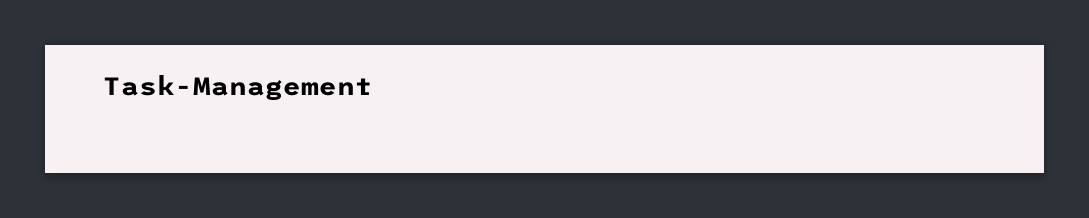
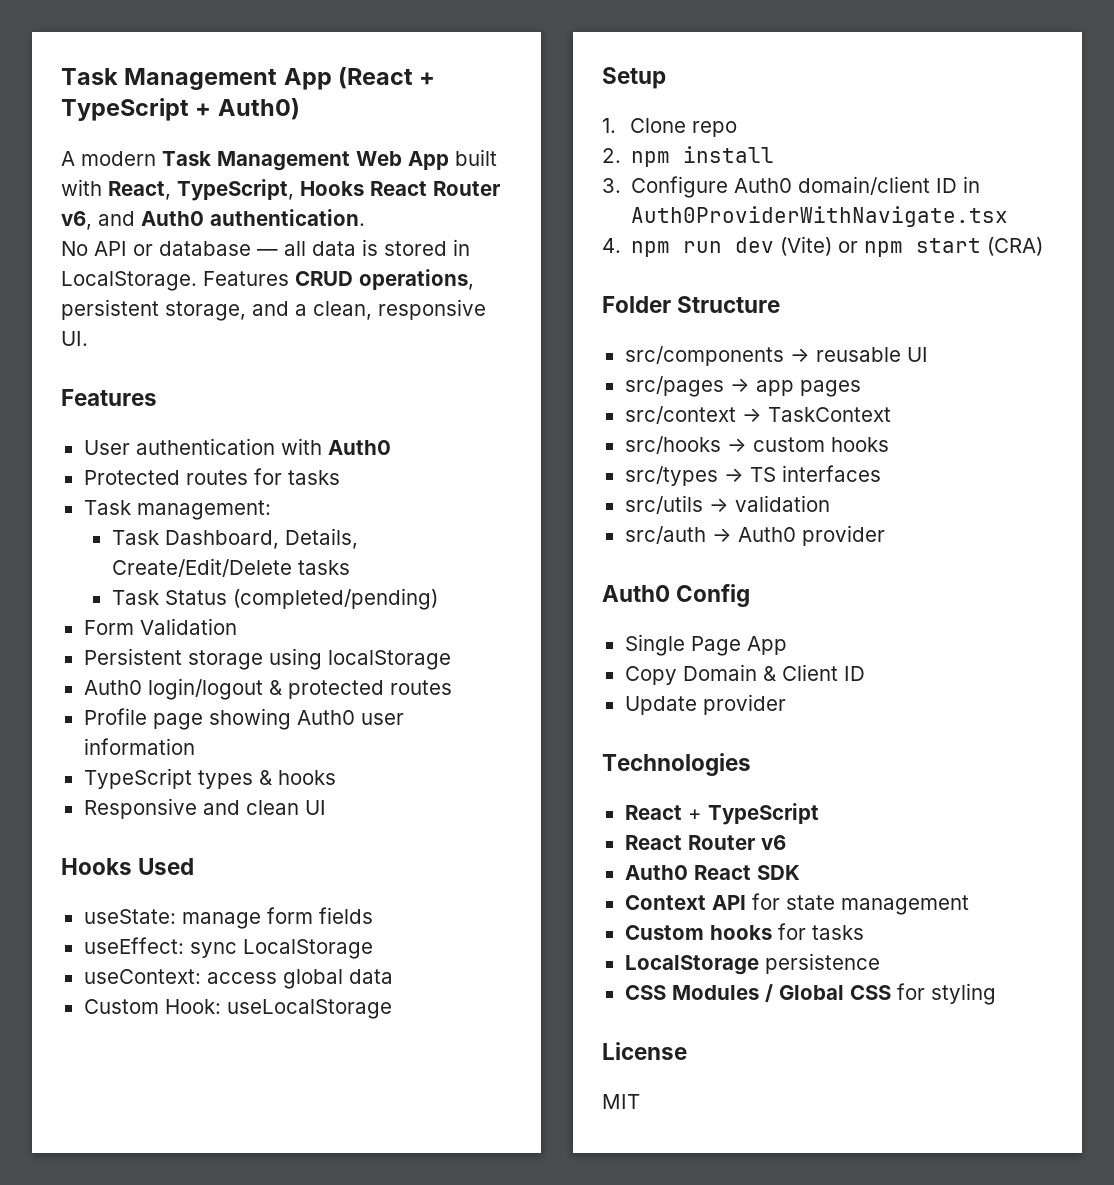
- Task-Management
+ Task Management App (React + TypeScript + Auth0)
+ A modern Task Management Web App built with React, TypeScript, Hooks React Router v6, and Auth0 authentication.
+ No API or database — all data is stored in LocalStorage. Features CRUD operations, persistent storage, and a clean, responsive UI.
+ Features
+ User authentication with Auth0
+ Protected routes for tasks
+ Task management:
+ Task Dashboard, Details, Create/Edit/Delete tasks
+ Task Status (completed/pending)
+ Form Validation
+ Persistent storage using localStorage
+ Auth0 login/logout & protected routes
+ Profile page showing Auth0 user information
+ TypeScript types & hooks
+ Responsive and clean UI
+ Hooks Used
+ useState: manage form fields
+ useEffect: sync LocalStorage
+ useContext: access global data
+ Custom Hook: useLocalStorage
+ Setup
+ 1. Clone repo
+ 2. npm install
+ 3. Configure Auth0 domain/client ID in Auth0ProviderWithNavigate.tsx
+ 4. npm run dev (Vite) or npm start (CRA)
+ Folder Structure
+ src/components → reusable UI
+ src/pages → app pages
+ src/context → TaskContext
+ src/hooks → custom hooks
+ src/types → TS interfaces
+ src/utils → validation
+ src/auth → Auth0 provider
+ Auth0 Config
+ Single Page App
+ Copy Domain & Client ID
+ Update provider
+ Technologies
+ React + TypeScript
+ React Router v6
+ Auth0 React SDK
+ Context API for state management
+ Custom hooks for tasks
+ LocalStorage persistence
+ CSS Modules / Global CSS for styling
+ License
+ MIT

